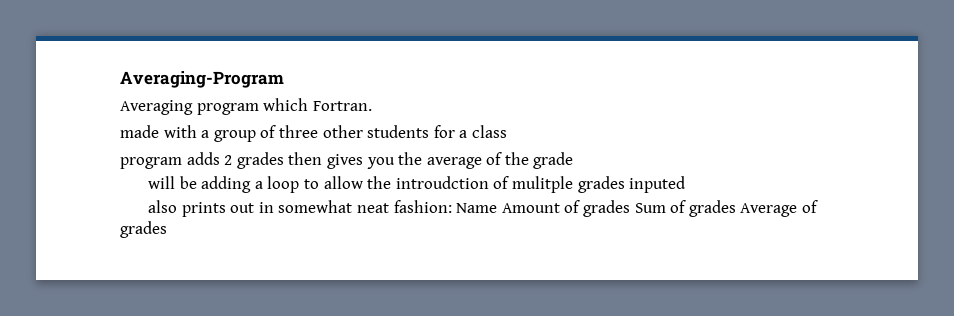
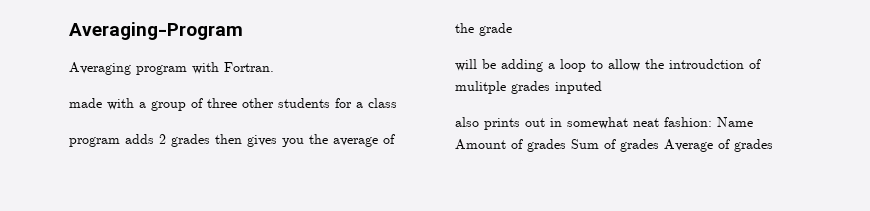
- Averaging program which Fortran.
+ Averaging program with Fortran.

